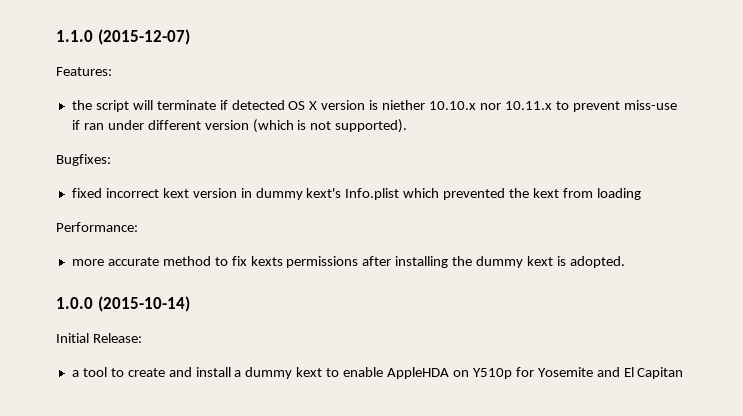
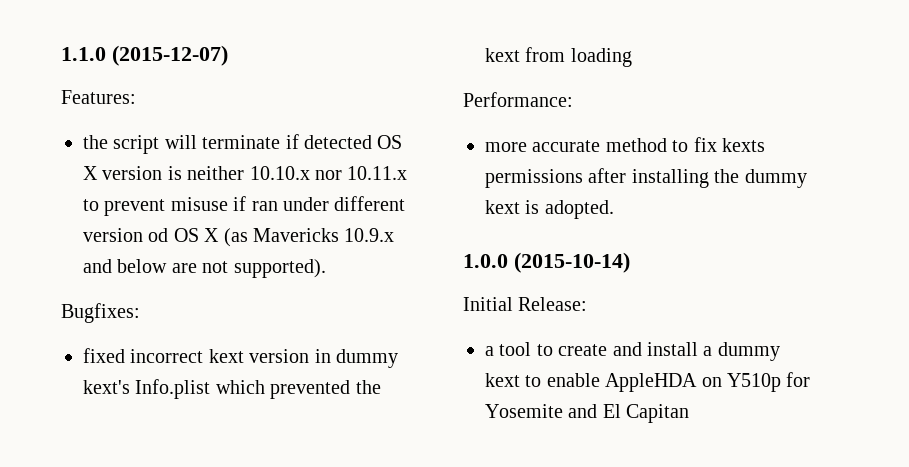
- the script will terminate if detected OS X version is niether 10.10.x nor 10.11.x to prevent miss-use if ran under different version (which is not supported).
+ the script will terminate if detected OS X version is neither 10.10.x nor 10.11.x to prevent misuse if ran under different version od OS X (as Mavericks 10.9.x and below are not supported).

